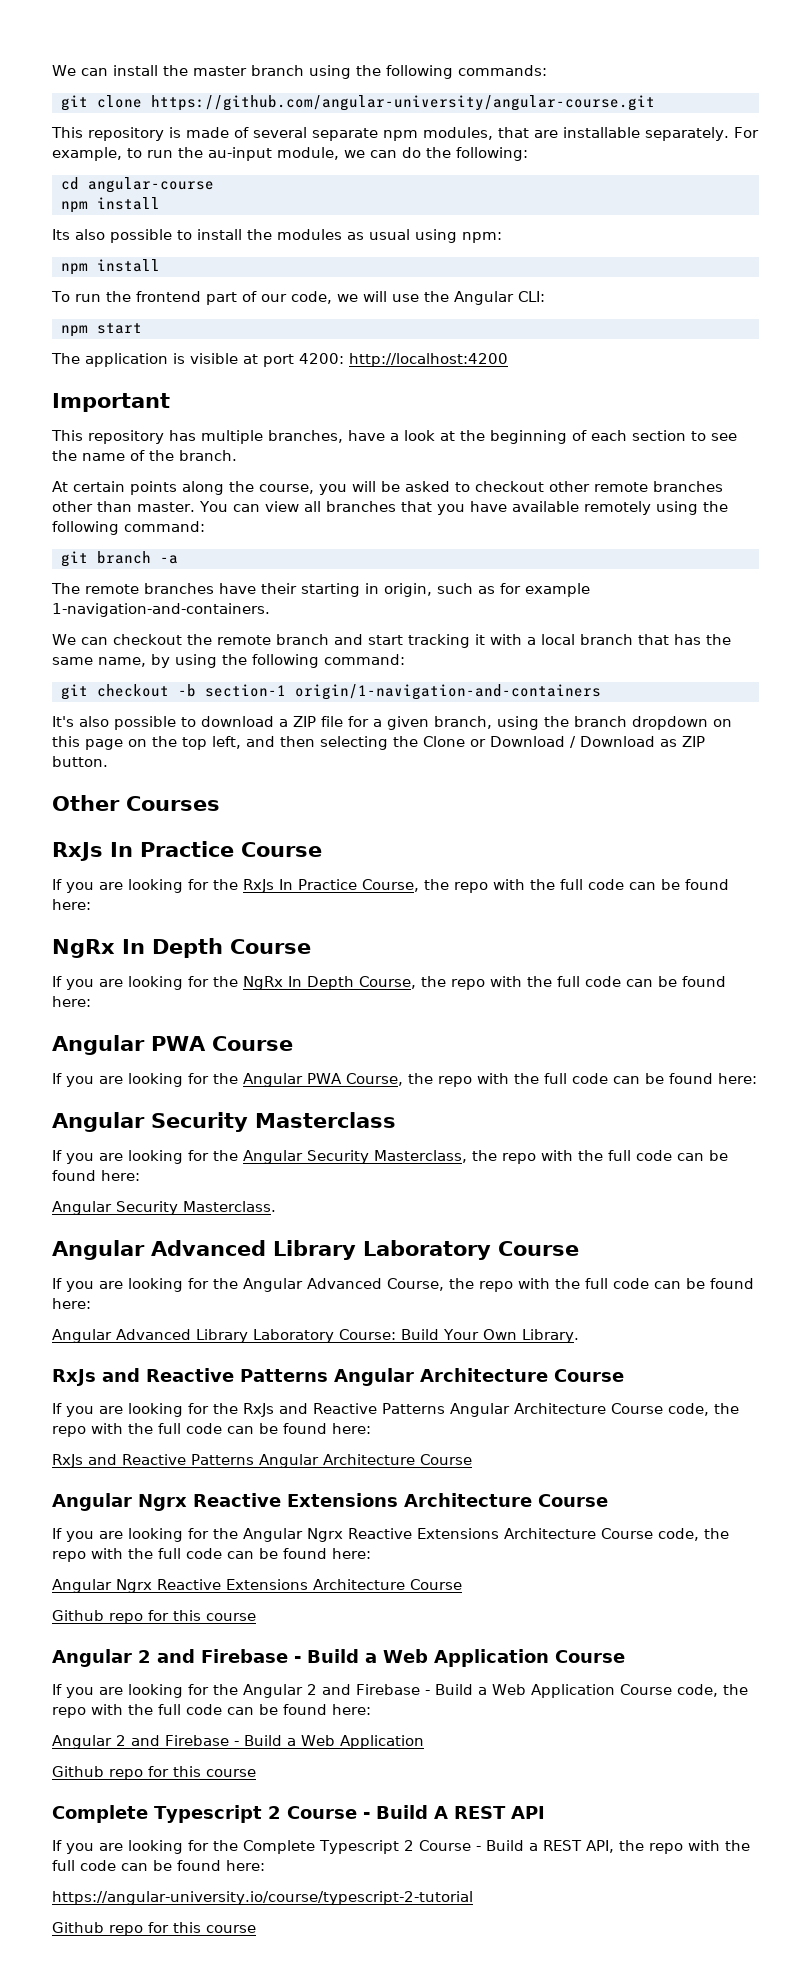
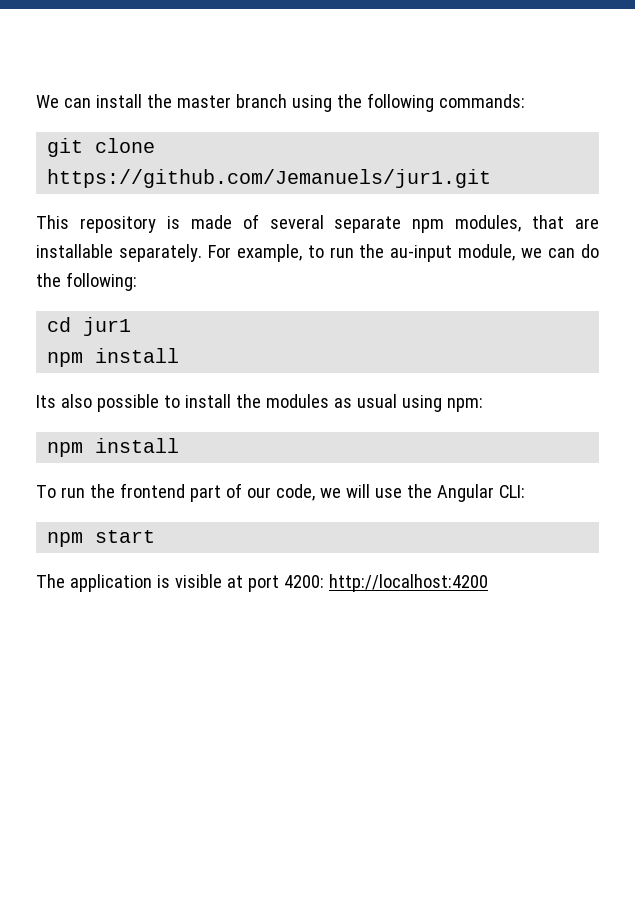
- git clone https://github.com/angular-university/angular-course.git
+ git clone https://github.com/Jemanuels/jur1.git
- cd angular-course
+ cd jur1
- Important
- This repository has multiple branches, have a look at the beginning of each section to see the name of the branch.
- At certain points along the course, you will be asked to checkout other remote branches other than master. You can view all branches that you have available remotely using the following command:
- git branch -a
- The remote branches have their starting in origin, such as for example 1-navigation-and-containers.
- We can checkout the remote branch and start tracking it with a local branch that has the same name, by using the following command:
- git checkout -b section-1 origin/1-navigation-and-containers
- It's also possible to download a ZIP file for a given branch, using the branch dropdown on this page on the top left, and then selecting the Clone or Download / Download as ZIP button.
- Other Courses
- RxJs In Practice Course
- If you are looking for the RxJs In Practice Course, the repo with the full code can be found here:
- NgRx In Depth Course
- If you are looking for the NgRx In Depth Course, the repo with the full code can be found here:
- Angular PWA Course
- If you are looking for the Angular PWA Course, the repo with the full code can be found here:
- Angular Security Masterclass
- If you are looking for the Angular Security Masterclass, the repo with the full code can be found here:
- Angular Security Masterclass.
- Angular Advanced Library Laboratory Course
- If you are looking for the Angular Advanced Course, the repo with the full code can be found here:
- Angular Advanced Library Laboratory Course: Build Your Own Library.
- RxJs and Reactive Patterns Angular Architecture Course
- If you are looking for the RxJs and Reactive Patterns Angular Architecture Course code, the repo with the full code can be found here:
- RxJs and Reactive Patterns Angular Architecture Course
- Angular Ngrx Reactive Extensions Architecture Course
- If you are looking for the Angular Ngrx Reactive Extensions Architecture Course code, the repo with the full code can be found here:
- Angular Ngrx Reactive Extensions Architecture Course
- Github repo for this course
- Angular 2 and Firebase - Build a Web Application Course
- If you are looking for the Angular 2 and Firebase - Build a Web Application Course code, the repo with the full code can be found here:
- Angular 2 and Firebase - Build a Web Application
- Github repo for this course
- Complete Typescript 2 Course - Build A REST API
- If you are looking for the Complete Typescript 2 Course - Build a REST API, the repo with the full code can be found here:
- https://angular-university.io/course/typescript-2-tutorial
- Github repo for this course

